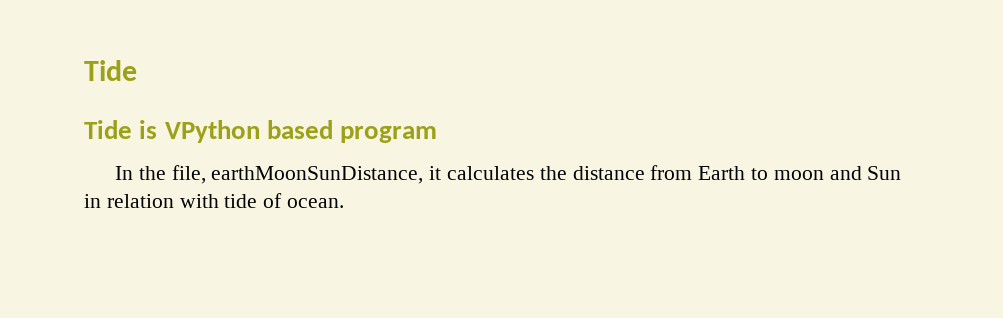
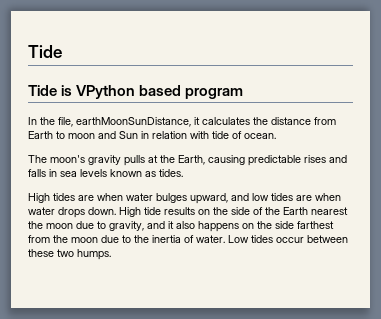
+ The moon's gravity pulls at the Earth, causing predictable rises and falls in sea levels known as tides.
+ High tides are when water bulges upward, and low tides are when water drops down. High tide results on the side of the Earth nearest the moon due to gravity, and it also happens on the side farthest from the moon due to the inertia of water. Low tides occur between these two humps.

